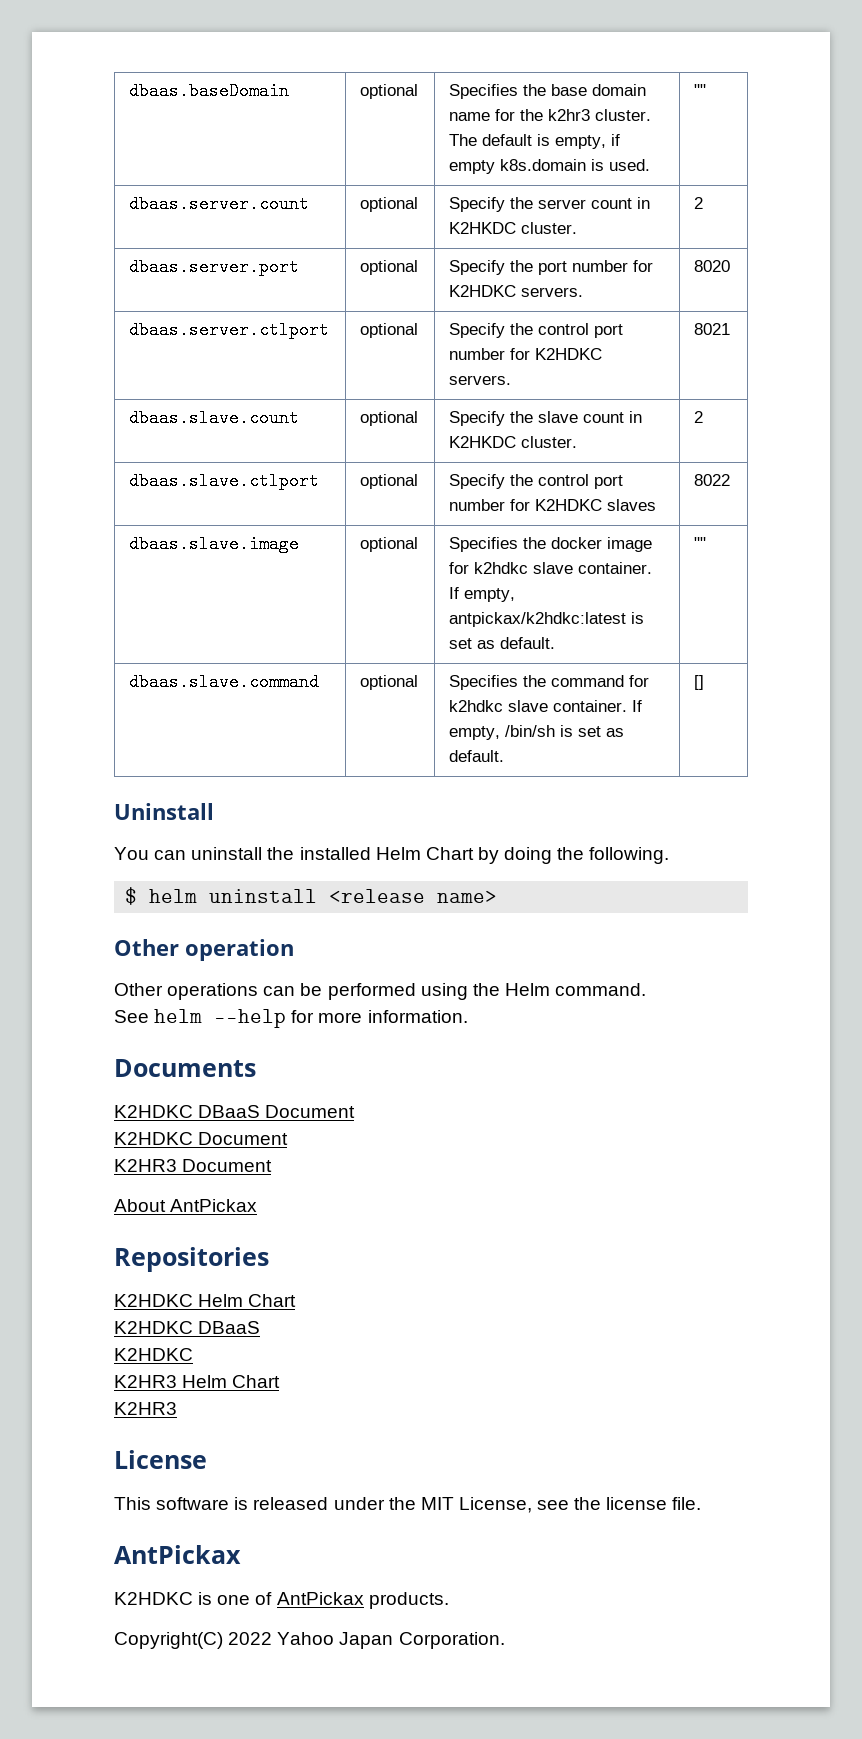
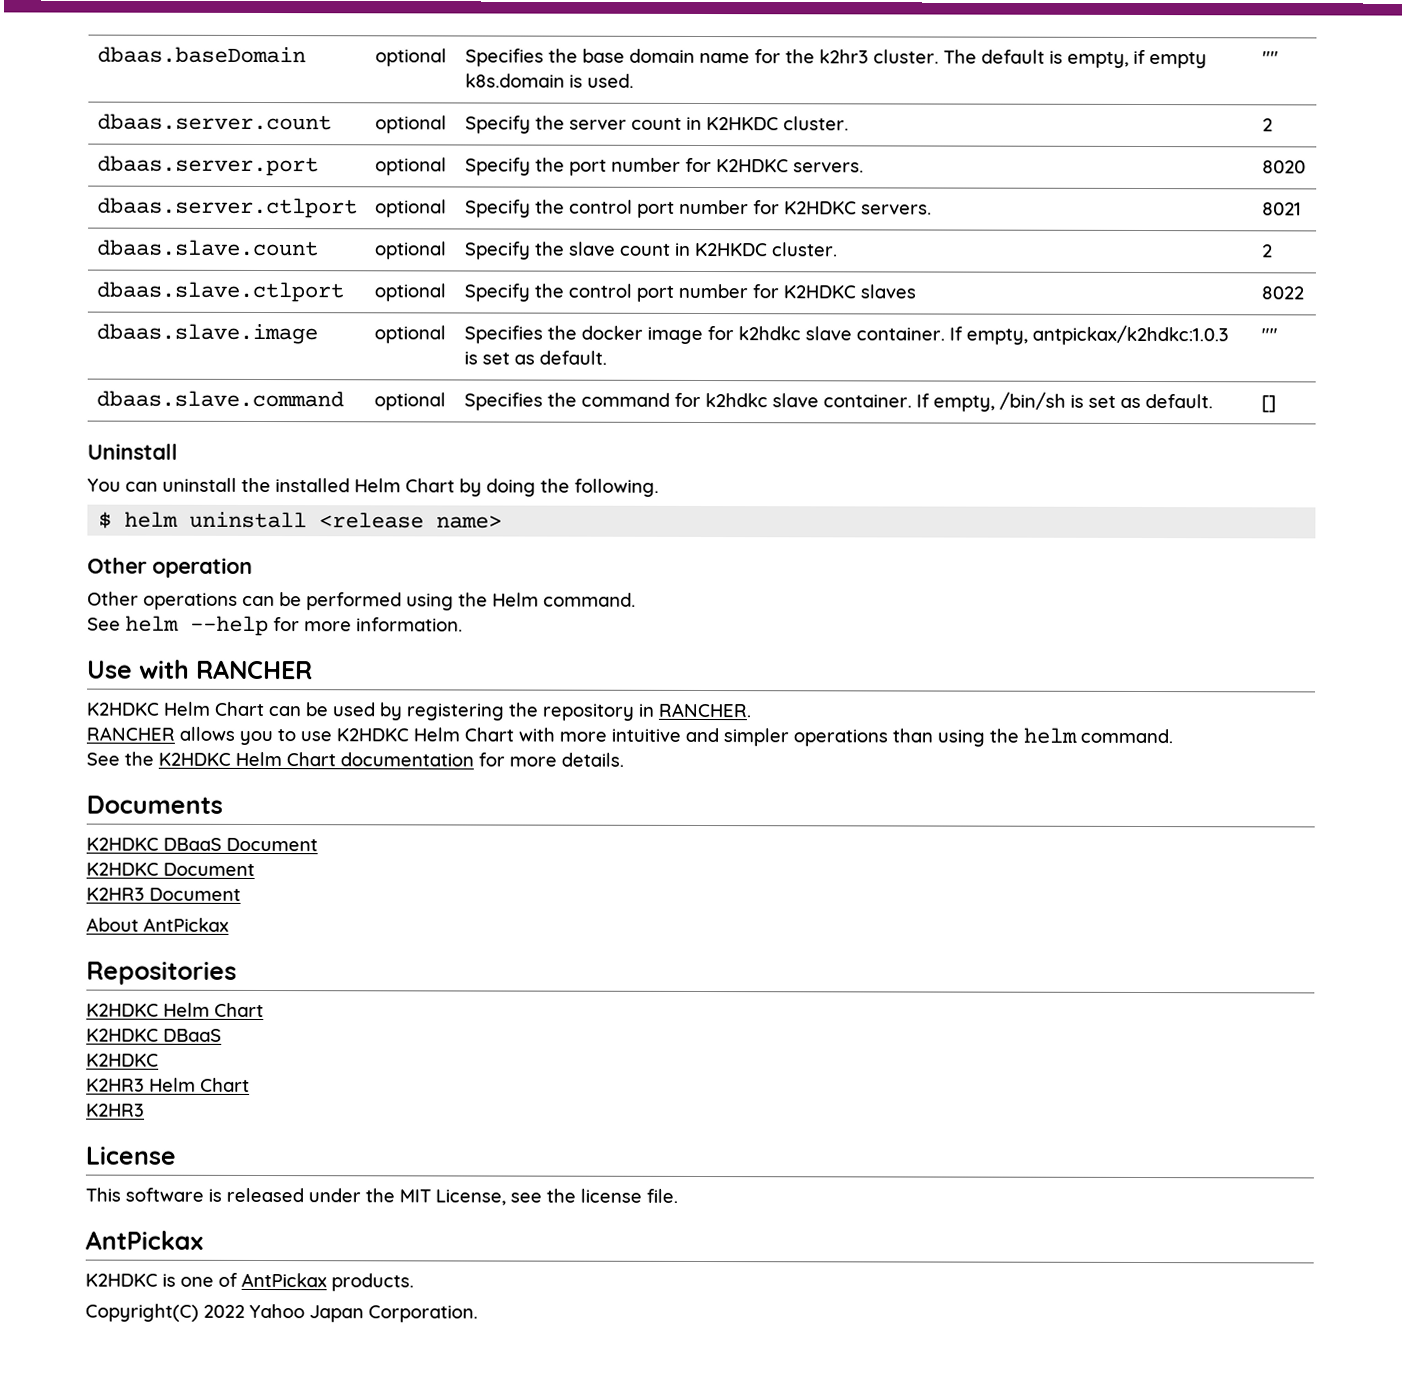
- dbaas.slave.image | optional | Specifies the docker image for k2hdkc slave container. If empty, antpickax/k2hdkc:latest is set as default. | ""
+ dbaas.slave.image | optional | Specifies the docker image for k2hdkc slave container. If empty, antpickax/k2hdkc:1.0.3 is set as default. | ""
+ Use with RANCHER
+ K2HDKC Helm Chart can be used by registering the repository in RANCHER.
+ RANCHER allows you to use K2HDKC Helm Chart with more intuitive and simpler operations than using the helm command.
+ See the K2HDKC Helm Chart documentation for more details.

